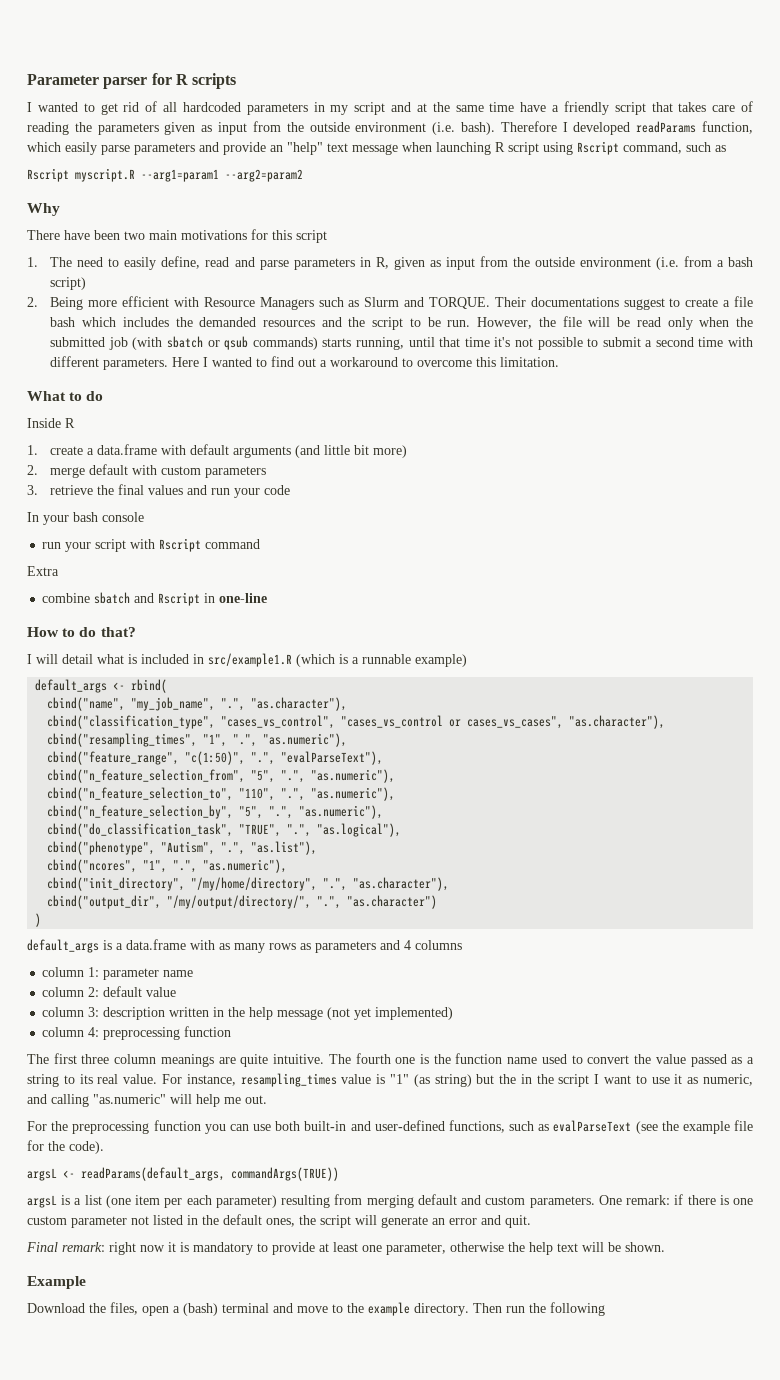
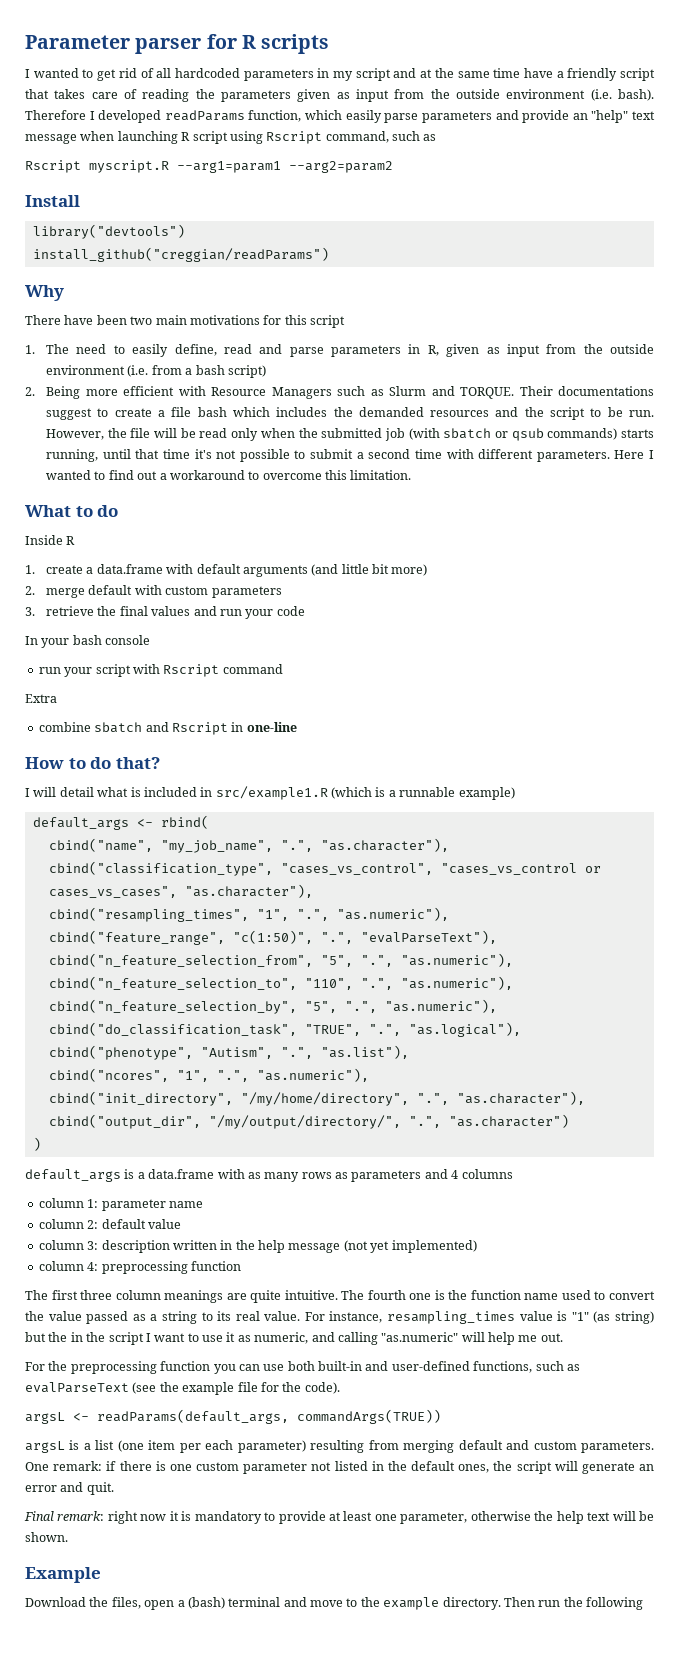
+ Install
+ library("devtools")
+ install_github("creggian/readParams")

